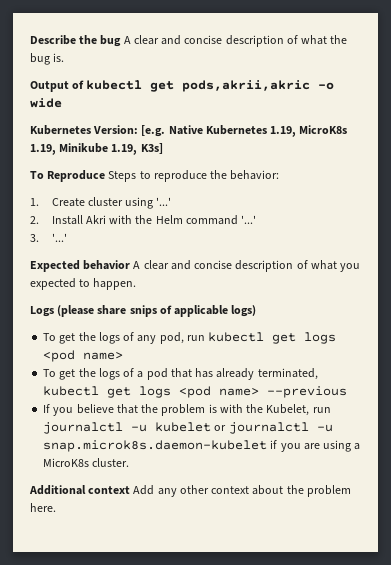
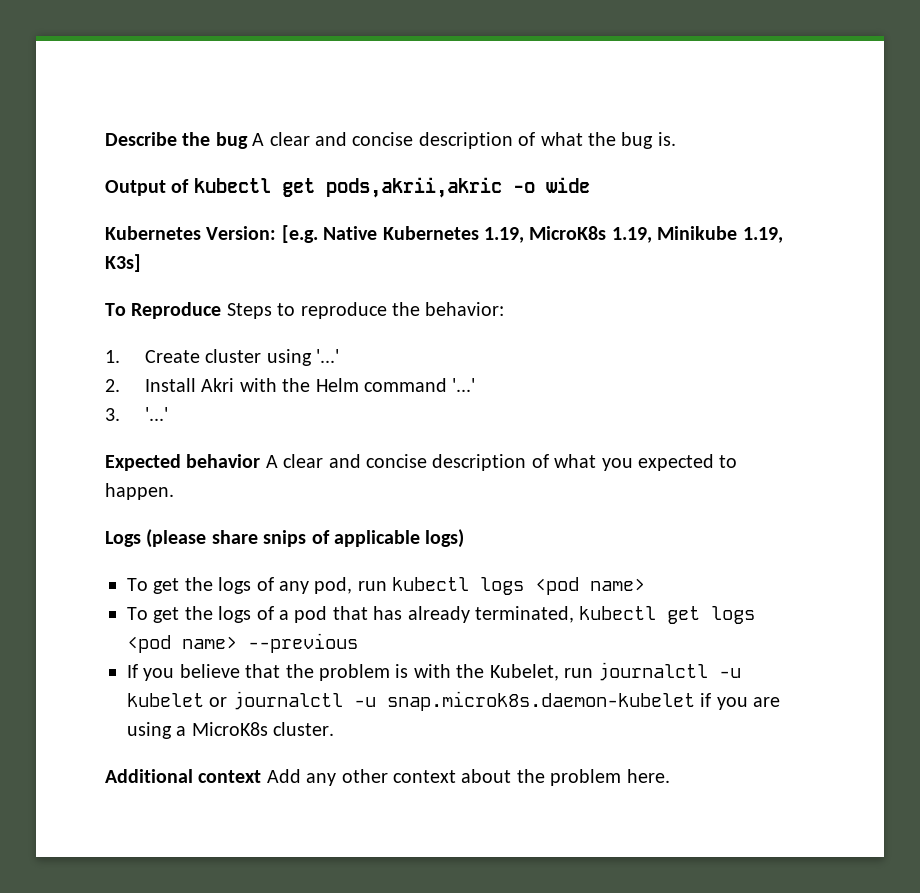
- To get the logs of any pod, run kubectl get logs <pod name>
+ To get the logs of any pod, run kubectl logs <pod name>

